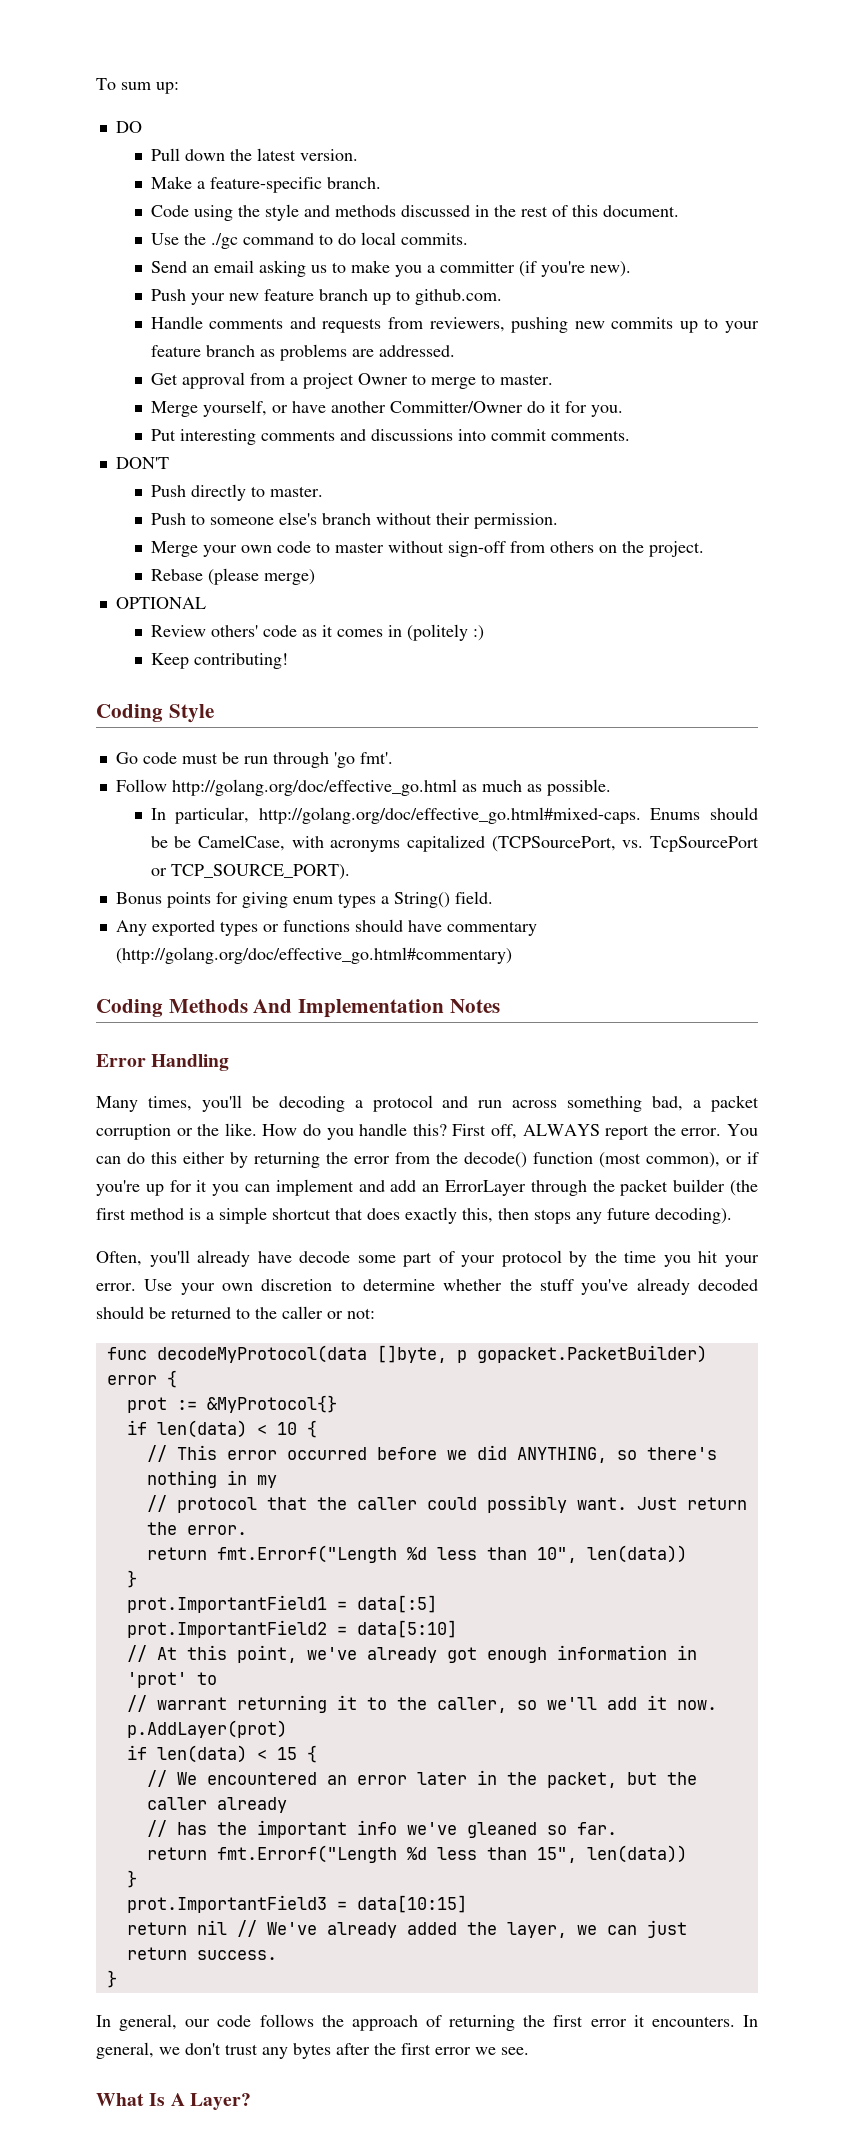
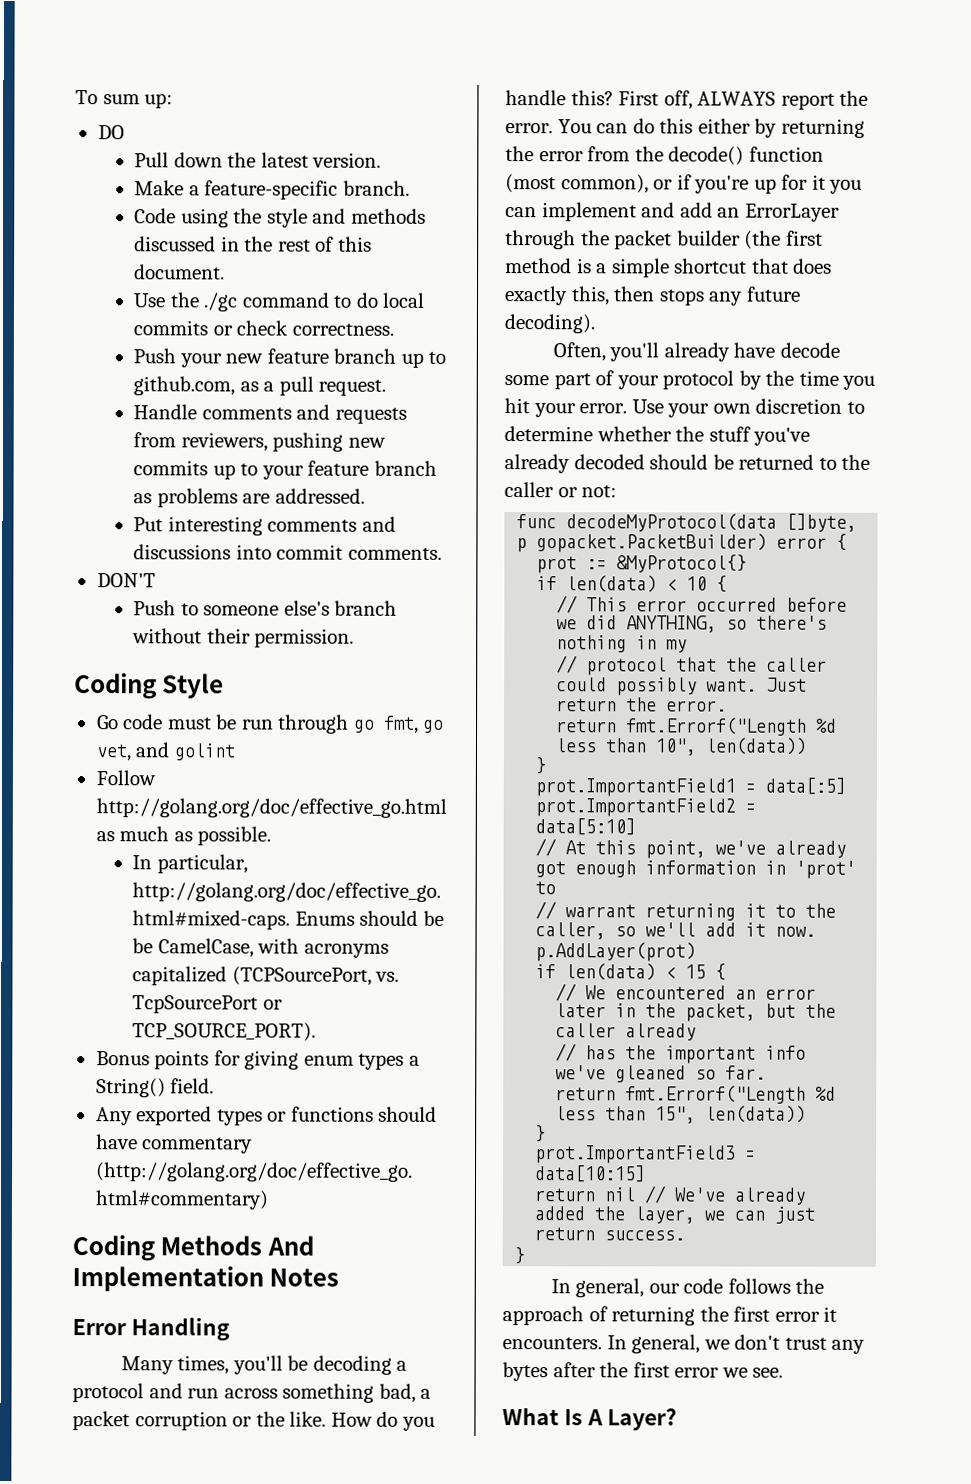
- Use the ./gc command to do local commits.
- Send an email asking us to make you a committer (if you're new).
+ Use the ./gc command to do local commits or check correctness.
- Push your new feature branch up to github.com.
+ Push your new feature branch up to github.com, as a pull request.
- Get approval from a project Owner to merge to master.
- Merge yourself, or have another Committer/Owner do it for you.
- Push directly to master.
- Merge your own code to master without sign-off from others on the project.
- Rebase (please merge)
- OPTIONAL
- Review others' code as it comes in (politely :)
- Keep contributing!
- Go code must be run through 'go fmt'.
+ Go code must be run through go fmt, go vet, and golint

